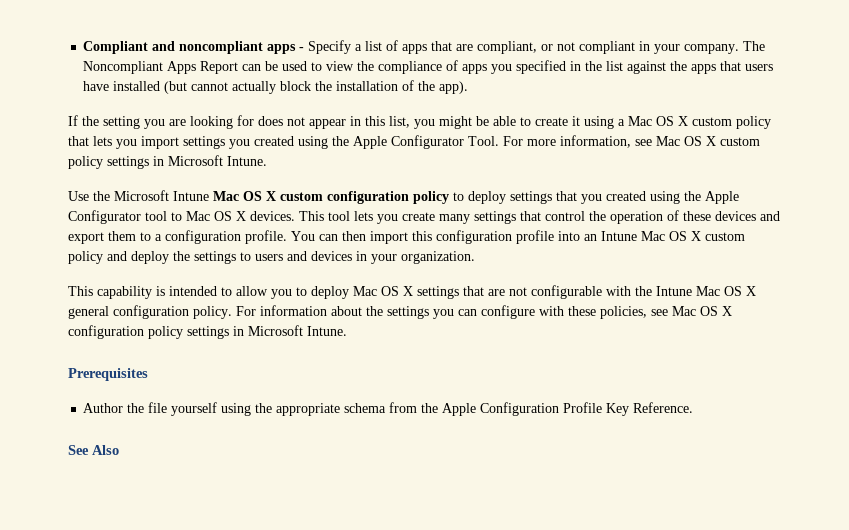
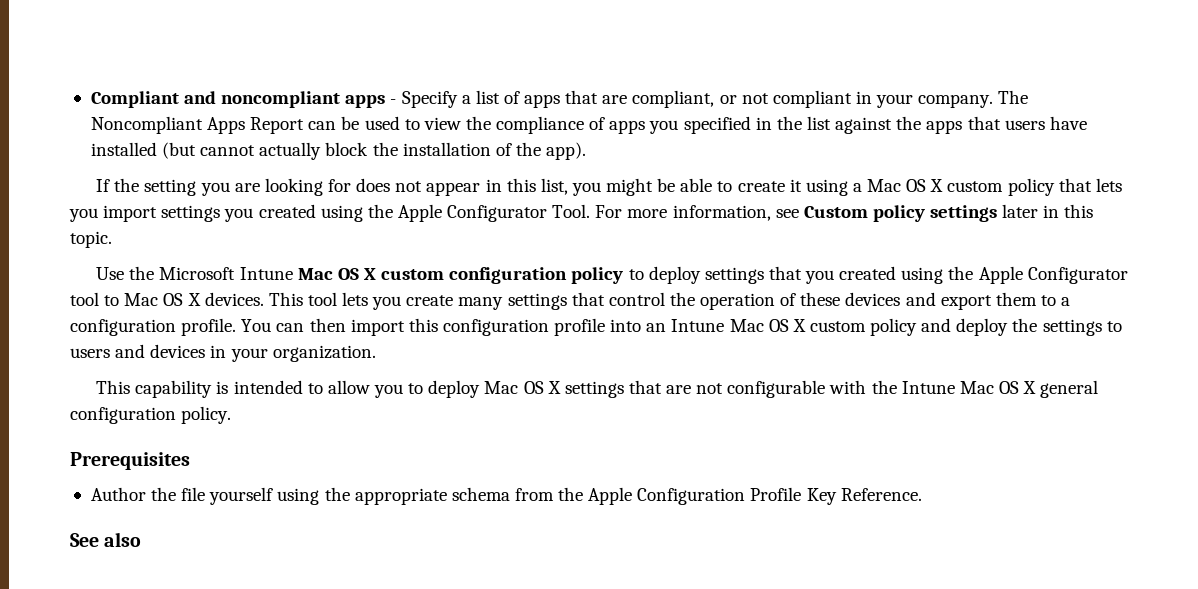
- For more information, see Mac OS X custom policy settings in Microsoft Intune.
+ For more information, see Custom policy settings later in this topic.
- For information about the settings you can configure with these policies, see Mac OS X configuration policy settings in Microsoft Intune.
- See Also
+ See also

